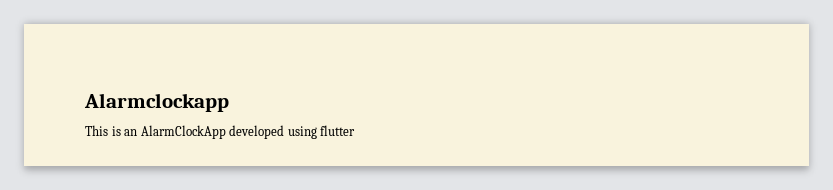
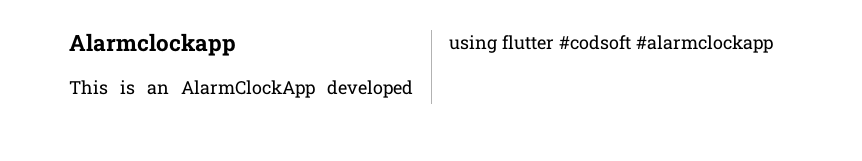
- This is an AlarmClockApp developed using flutter
+ This is an AlarmClockApp developed using flutter #codsoft #alarmclockapp

